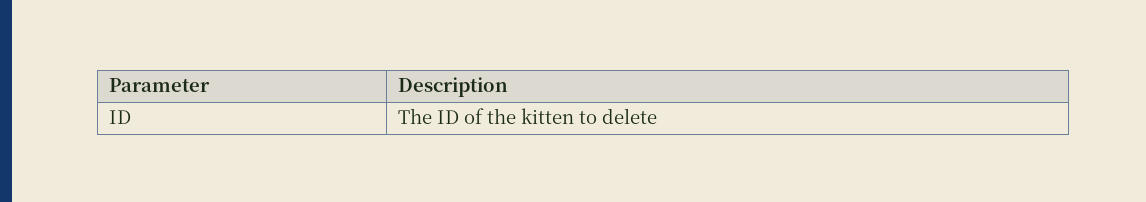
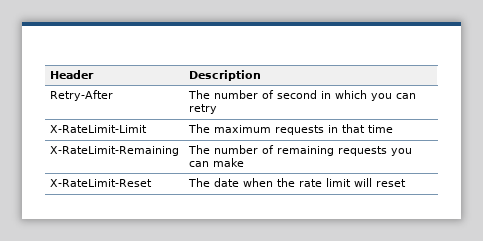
- Parameter | Description
+ Header | Description
- ID | The ID of the kitten to delete
+ Retry-After | The number of second in which you can retry
+ X-RateLimit-Limit | The maximum requests in that time
+ X-RateLimit-Remaining | The number of remaining requests you can make
+ X-RateLimit-Reset | The date when the rate limit will reset

